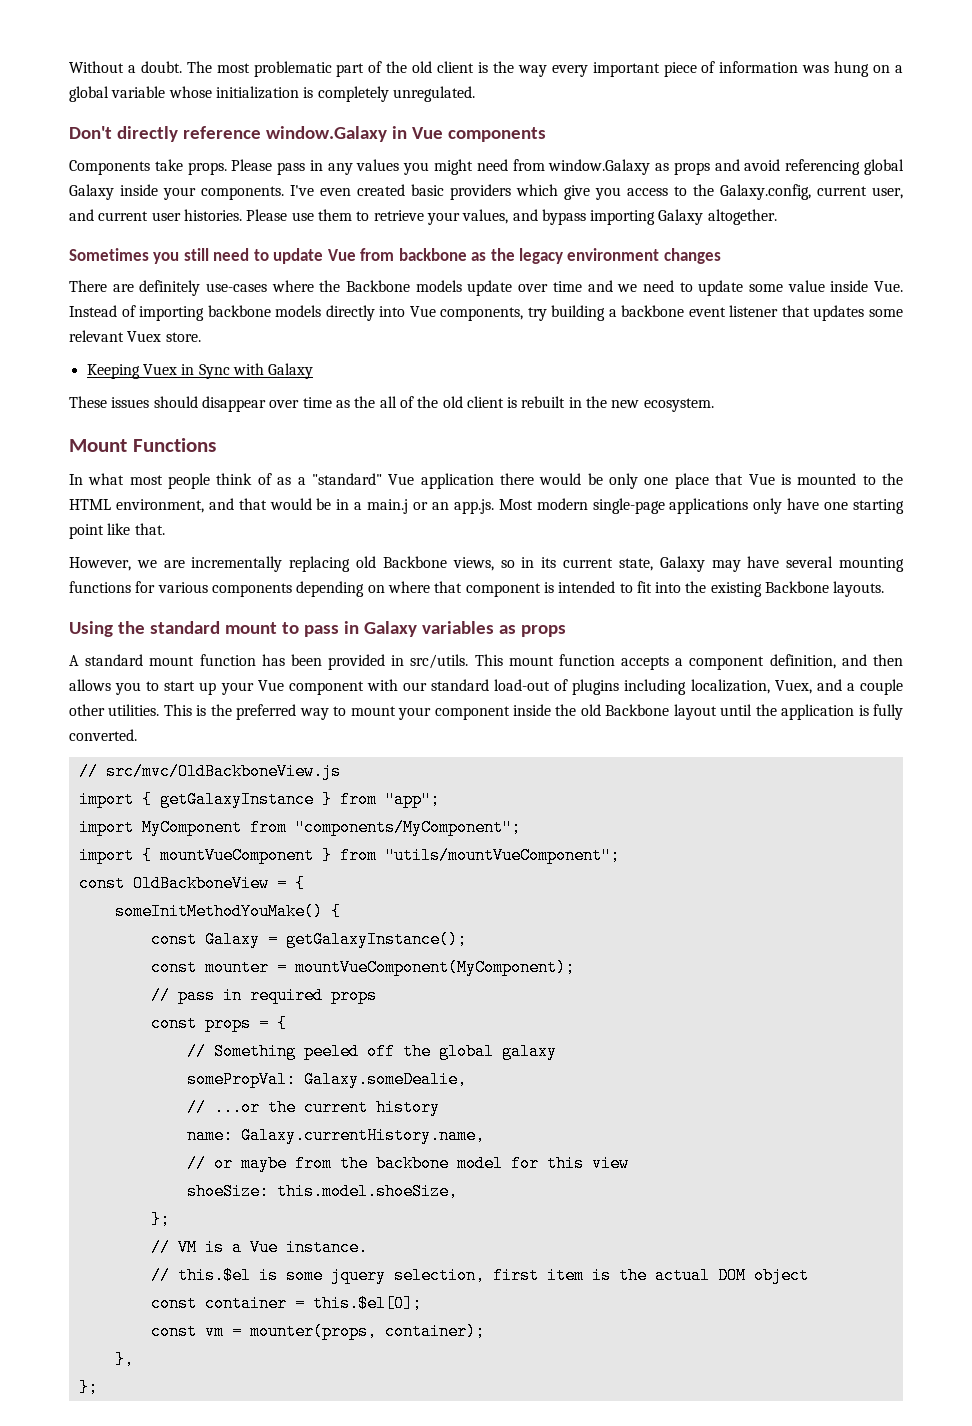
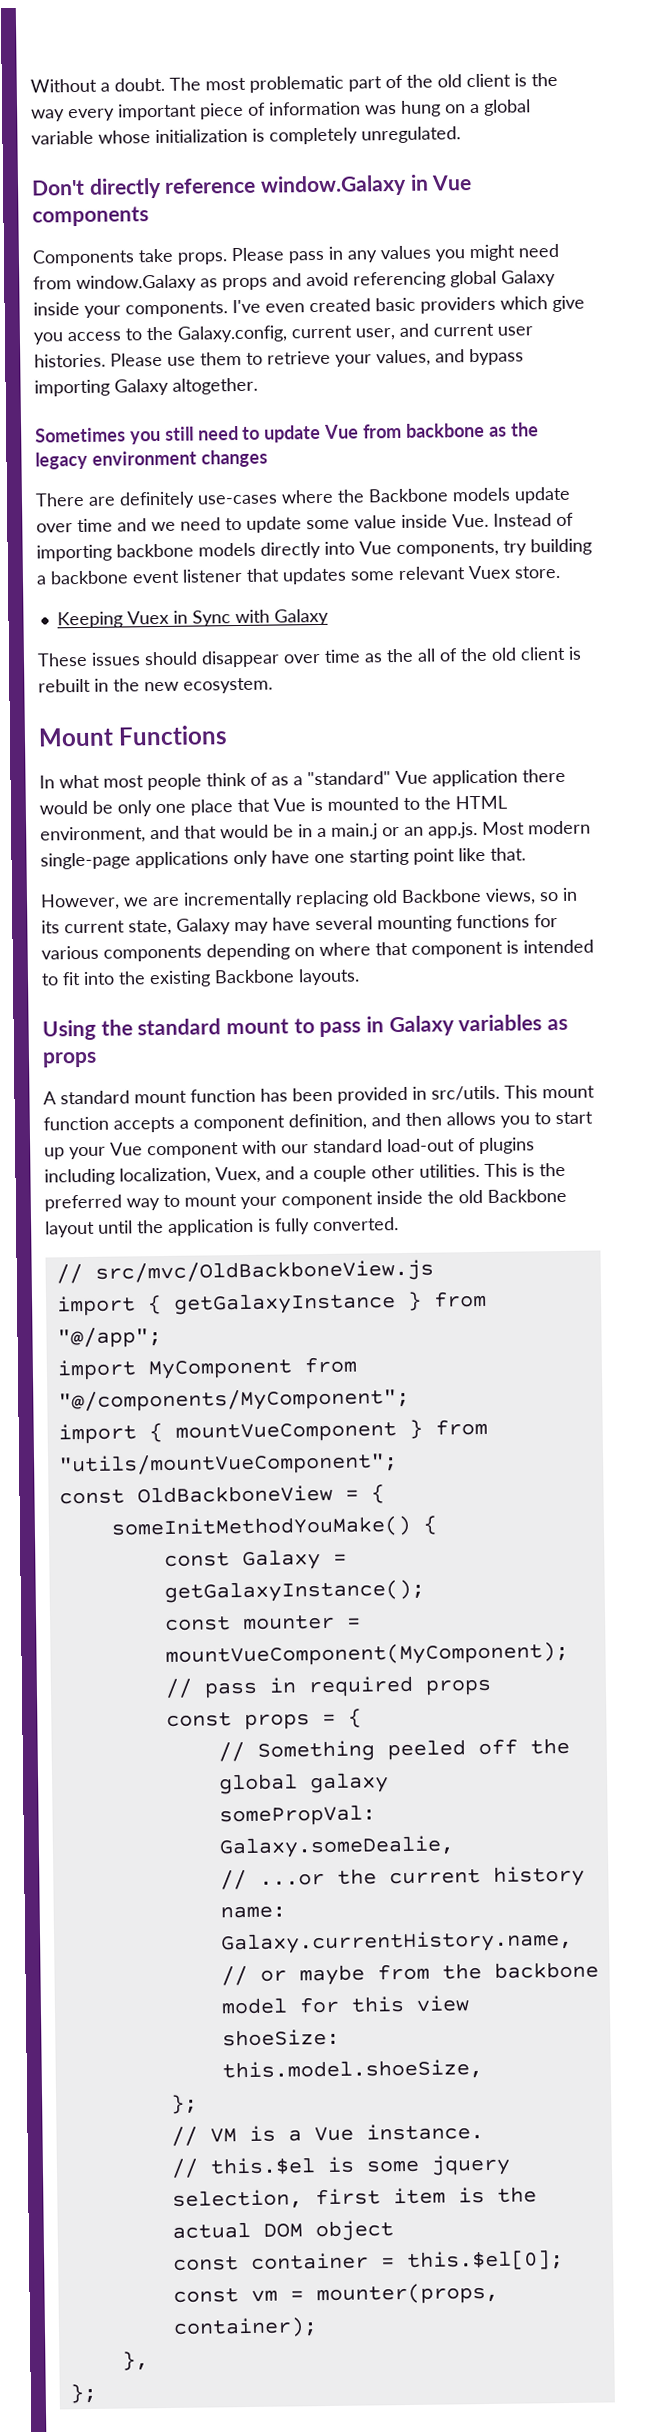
- import { getGalaxyInstance } from "app";
+ import { getGalaxyInstance } from "@/app";
- import MyComponent from "components/MyComponent";
+ import MyComponent from "@/components/MyComponent";

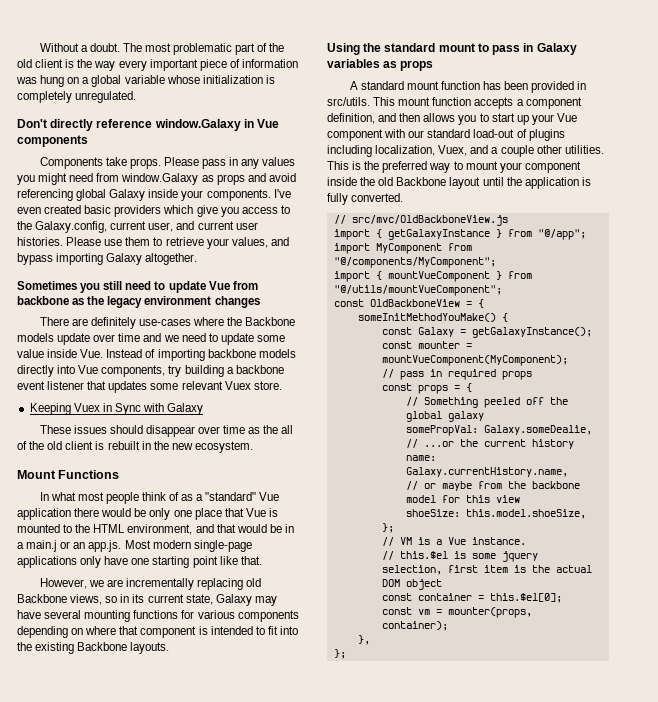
- import { mountVueComponent } from "utils/mountVueComponent";
+ import { mountVueComponent } from "@/utils/mountVueComponent";

